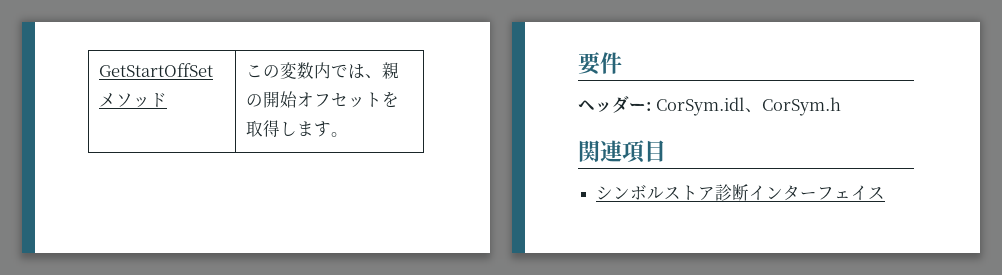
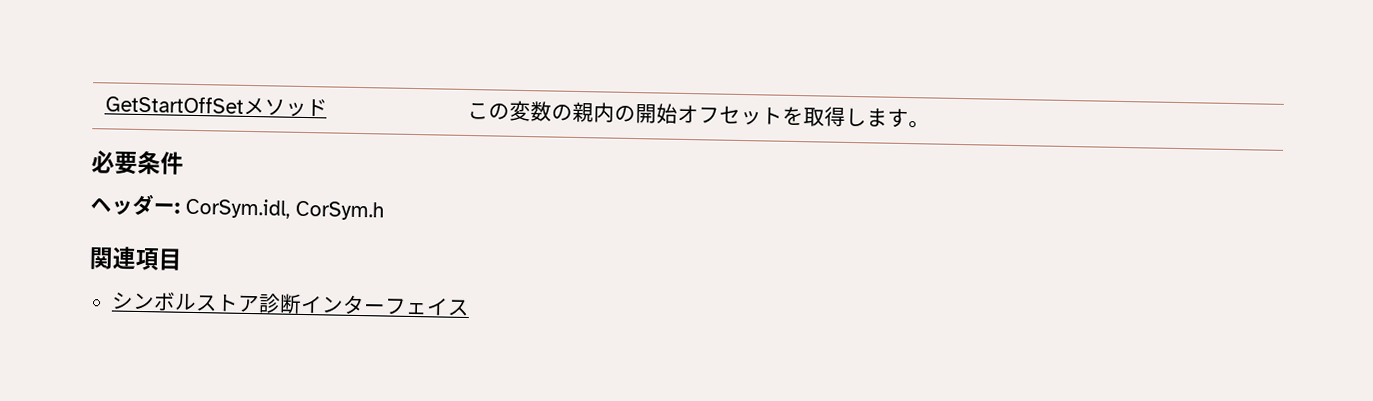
- GetStartOffSetメソッド | この変数内では、親の開始オフセットを取得します。
+ GetStartOffSetメソッド | この変数の親内の開始オフセットを取得します。
- 要件
+ 必要条件
- ヘッダー: CorSym.idl、CorSym.h
+ ヘッダー: CorSym.idl, CorSym.h

